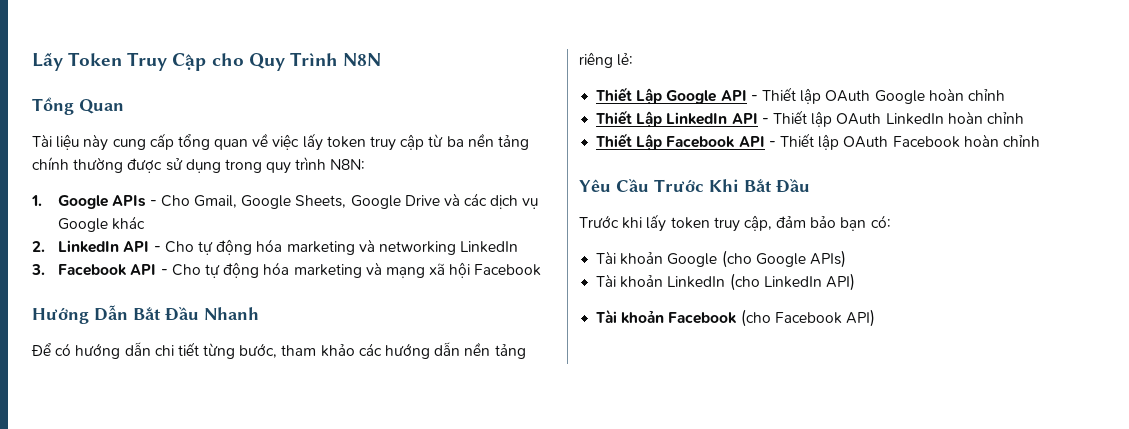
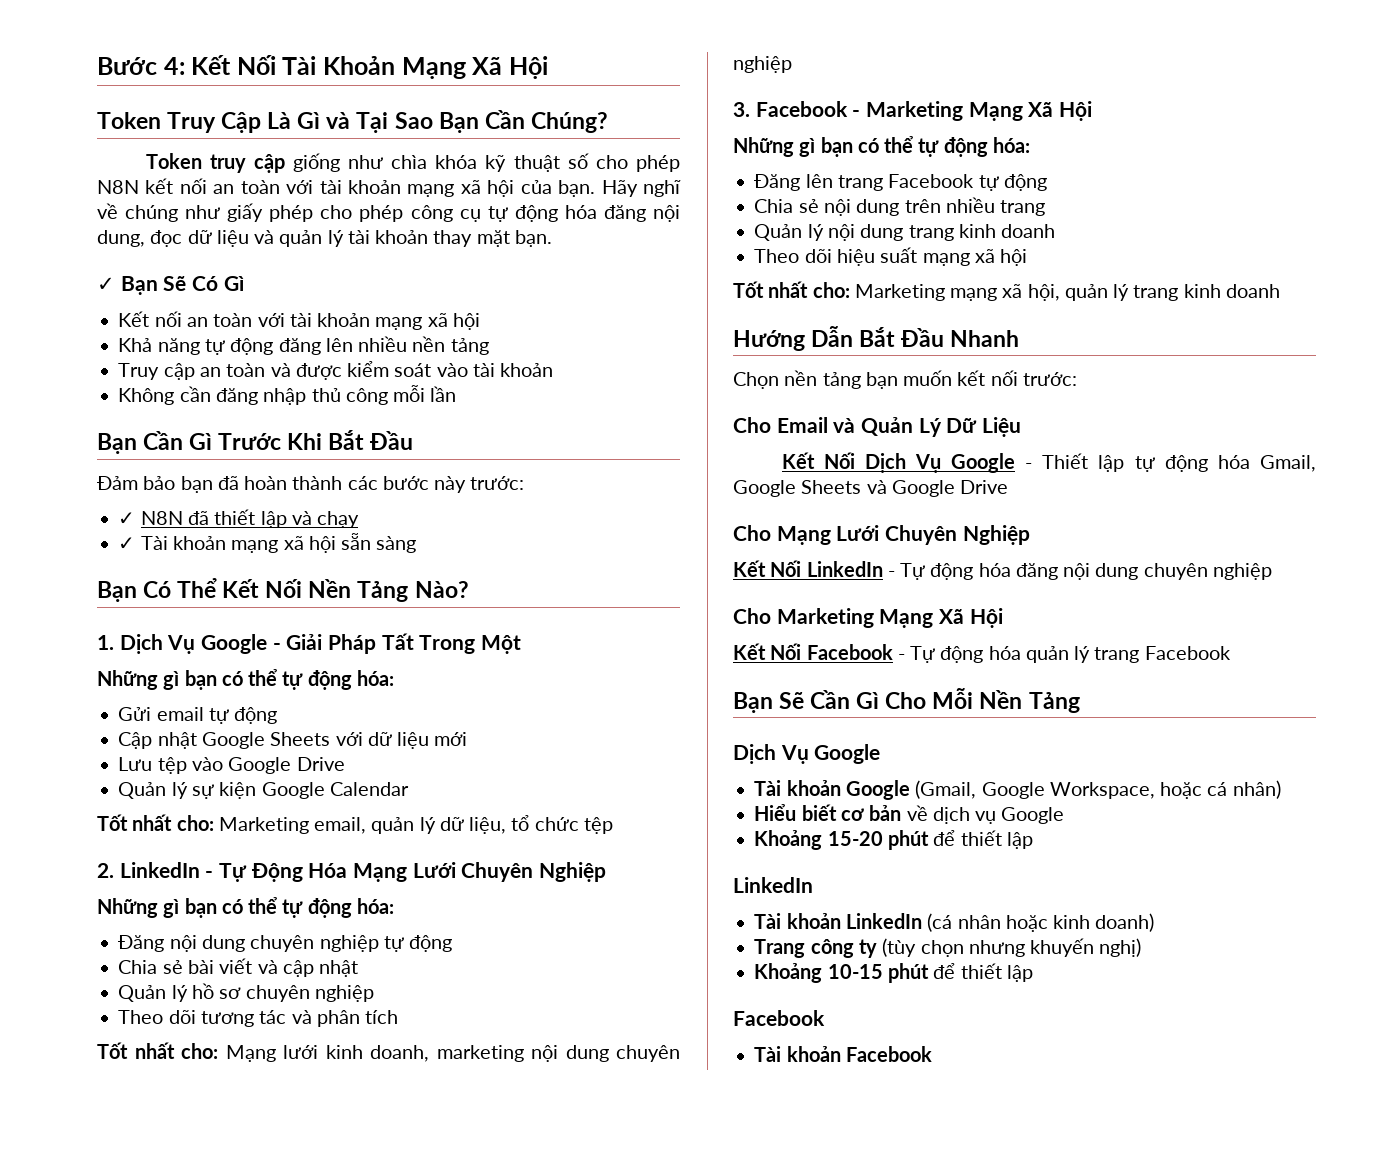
- Lấy Token Truy Cập cho Quy Trình N8N
- Tổng Quan
- Tài liệu này cung cấp tổng quan về việc lấy token truy cập từ ba nền tảng chính thường được sử dụng trong quy trình N8N:
- 1. Google APIs - Cho Gmail, Google Sheets, Google Drive và các dịch vụ Google khác
- 2. LinkedIn API - Cho tự động hóa marketing và networking LinkedIn
- 3. Facebook API - Cho tự động hóa marketing và mạng xã hội Facebook
+ Bước 4: Kết Nối Tài Khoản Mạng Xã Hội
+ Token Truy Cập Là Gì và Tại Sao Bạn Cần Chúng?
+ Token truy cập giống như chìa khóa kỹ thuật số cho phép N8N kết nối an toàn với tài khoản mạng xã hội của bạn. Hãy nghĩ về chúng như giấy phép cho phép công cụ tự động hóa đăng nội dung, đọc dữ liệu và quản lý tài khoản thay mặt bạn.
+ ✓ Bạn Sẽ Có Gì
+ Kết nối an toàn với tài khoản mạng xã hội
+ Khả năng tự động đăng lên nhiều nền tảng
+ Truy cập an toàn và được kiểm soát vào tài khoản
+ Không cần đăng nhập thủ công mỗi lần
+ Bạn Cần Gì Trước Khi Bắt Đầu
+ Đảm bảo bạn đã hoàn thành các bước này trước:
+ ✓ N8N đã thiết lập và chạy
+ ✓ Tài khoản mạng xã hội sẵn sàng
+ Bạn Có Thể Kết Nối Nền Tảng Nào?
+ 1. Dịch Vụ Google - Giải Pháp Tất Trong Một
+ Những gì bạn có thể tự động hóa:
+ Gửi email tự động
+ Cập nhật Google Sheets với dữ liệu mới
+ Lưu tệp vào Google Drive
+ Quản lý sự kiện Google Calendar
+ Tốt nhất cho: Marketing email, quản lý dữ liệu, tổ chức tệp
+ 2. LinkedIn - Tự Động Hóa Mạng Lưới Chuyên Nghiệp
+ Những gì bạn có thể tự động hóa:
+ Đăng nội dung chuyên nghiệp tự động
+ Chia sẻ bài viết và cập nhật
+ Quản lý hồ sơ chuyên nghiệp
+ Theo dõi tương tác và phân tích
+ Tốt nhất cho: Mạng lưới kinh doanh, marketing nội dung chuyên nghiệp
+ 3. Facebook - Marketing Mạng Xã Hội
+ Những gì bạn có thể tự động hóa:
+ Đăng lên trang Facebook tự động
+ Chia sẻ nội dung trên nhiều trang
+ Quản lý nội dung trang kinh doanh
+ Theo dõi hiệu suất mạng xã hội
+ Tốt nhất cho: Marketing mạng xã hội, quản lý trang kinh doanh
- Để có hướng dẫn chi tiết từng bước, tham khảo các hướng dẫn nền tảng riêng lẻ:
- Thiết Lập Google API - Thiết lập OAuth Google hoàn chỉnh
- Thiết Lập LinkedIn API - Thiết lập OAuth LinkedIn hoàn chỉnh
- Thiết Lập Facebook API - Thiết lập OAuth Facebook hoàn chỉnh
- Yêu Cầu Trước Khi Bắt Đầu
- Trước khi lấy token truy cập, đảm bảo bạn có:
- Tài khoản Google (cho Google APIs)
- Tài khoản LinkedIn (cho LinkedIn API)
+ Chọn nền tảng bạn muốn kết nối trước:
+ Cho Email và Quản Lý Dữ Liệu
+ Kết Nối Dịch Vụ Google - Thiết lập tự động hóa Gmail, Google Sheets và Google Drive
+ Cho Mạng Lưới Chuyên Nghiệp
+ Kết Nối LinkedIn - Tự động hóa đăng nội dung chuyên nghiệp
+ Cho Marketing Mạng Xã Hội
+ Kết Nối Facebook - Tự động hóa quản lý trang Facebook
+ Bạn Sẽ Cần Gì Cho Mỗi Nền Tảng
+ Dịch Vụ Google
+ Tài khoản Google (Gmail, Google Workspace, hoặc cá nhân)
+ Hiểu biết cơ bản về dịch vụ Google
+ Khoảng 15-20 phút để thiết lập
+ LinkedIn
+ Tài khoản LinkedIn (cá nhân hoặc kinh doanh)
+ Trang công ty (tùy chọn nhưng khuyến nghị)
+ Khoảng 10-15 phút để thiết lập
+ Facebook
- Tài khoản Facebook (cho Facebook API)
+ Tài khoản Facebook

